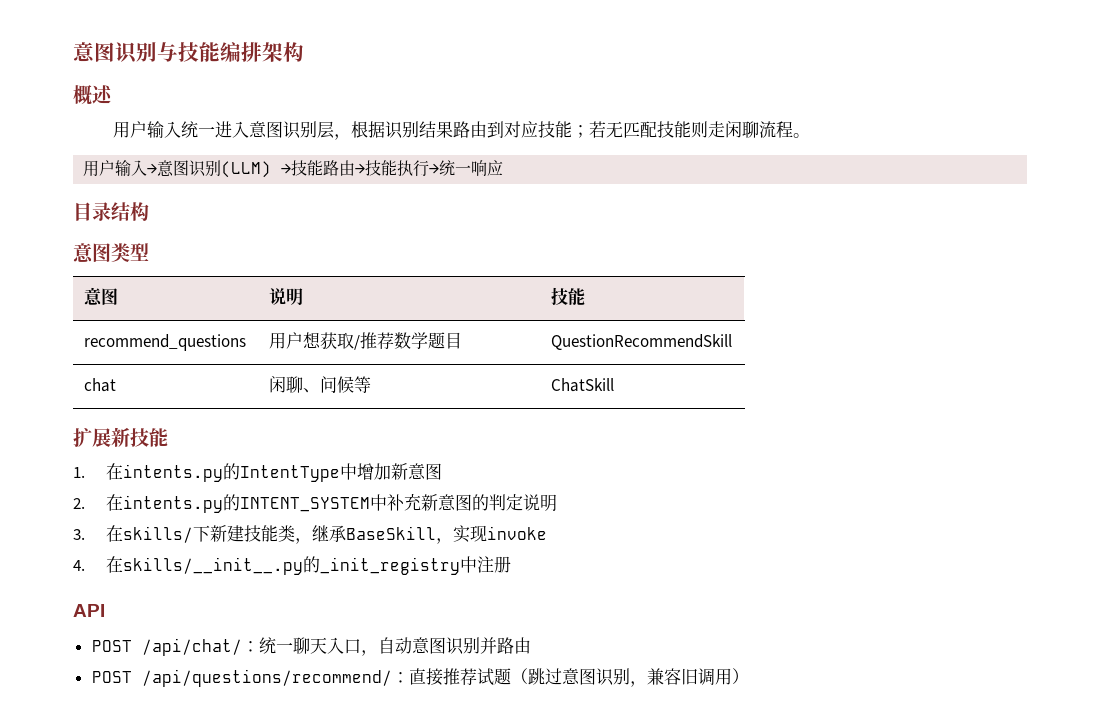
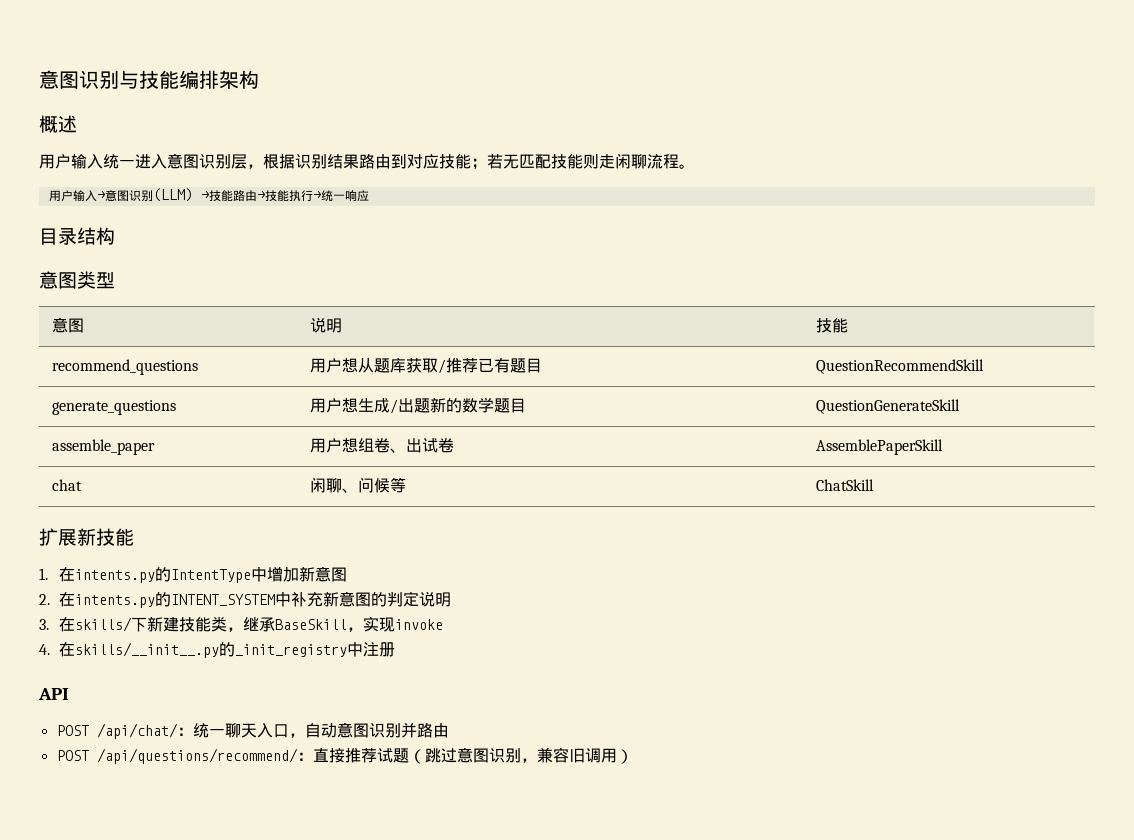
- recommend_questions | 用户想获取/推荐数学题目 | QuestionRecommendSkill
+ recommend_questions | 用户想从题库获取/推荐已有题目 | QuestionRecommendSkill
+ generate_questions | 用户想生成/出题新的数学题目 | QuestionGenerateSkill
+ assemble_paper | 用户想组卷、出试卷 | AssemblePaperSkill

